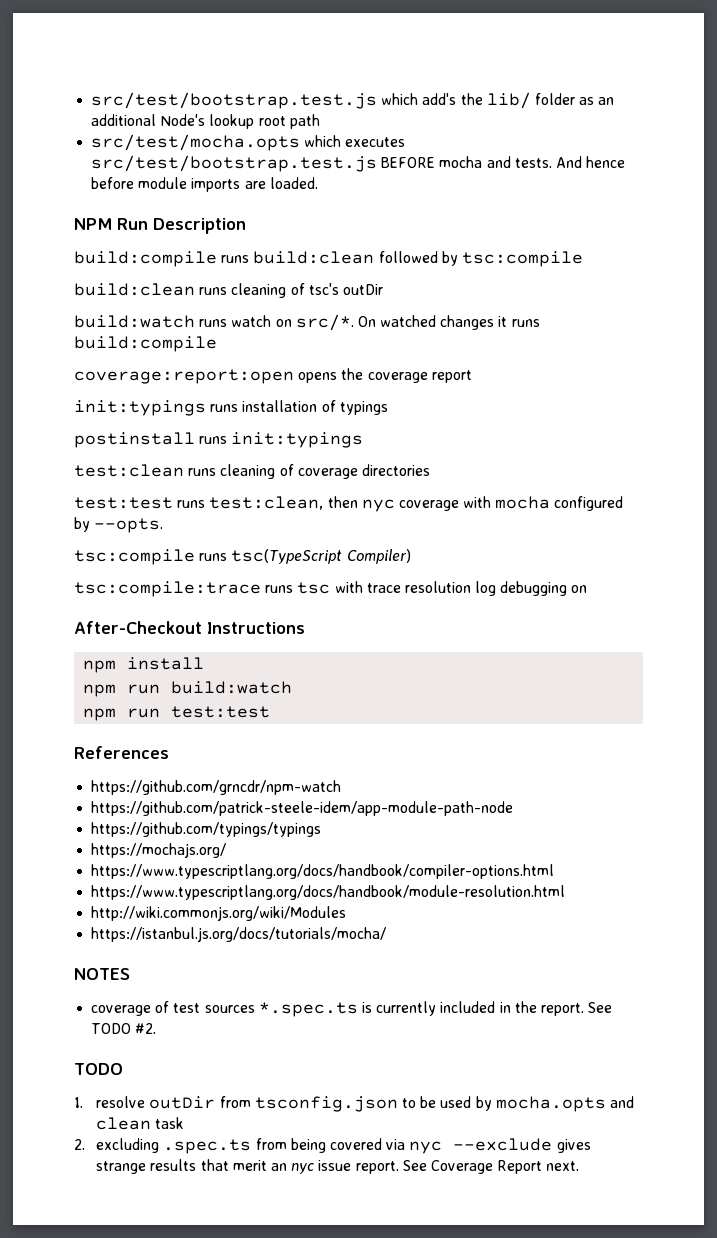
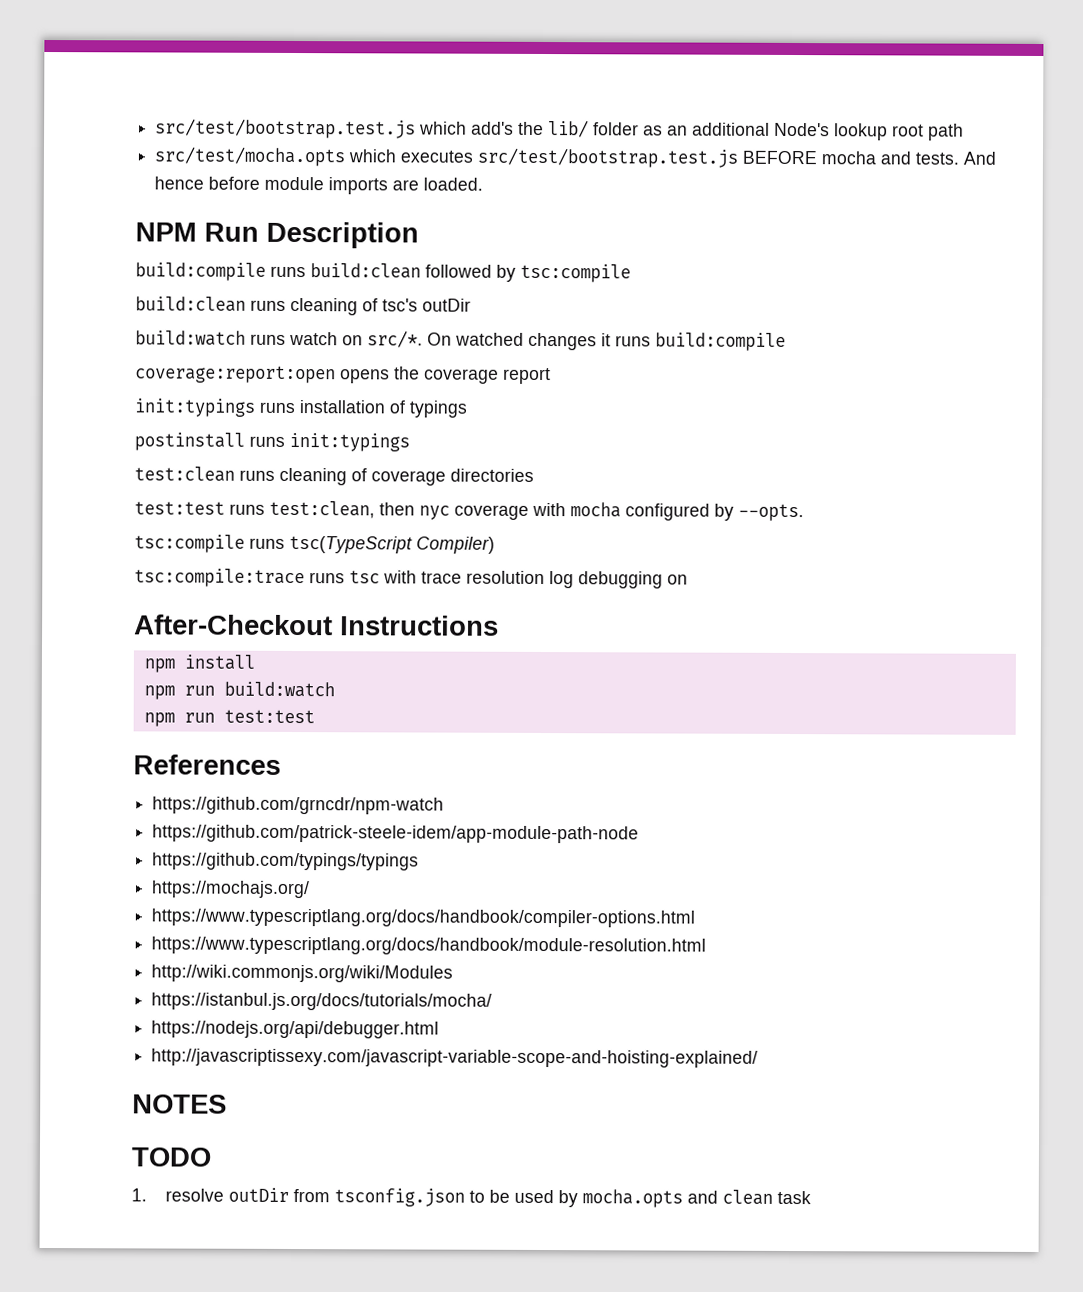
+ https://nodejs.org/api/debugger.html
+ http://javascriptissexy.com/javascript-variable-scope-and-hoisting-explained/
- coverage of test sources *.spec.ts is currently included in the report. See TODO #2.
- 2. excluding .spec.ts from being covered via nyc --exclude gives strange results that merit an nyc issue report. See Coverage Report next.

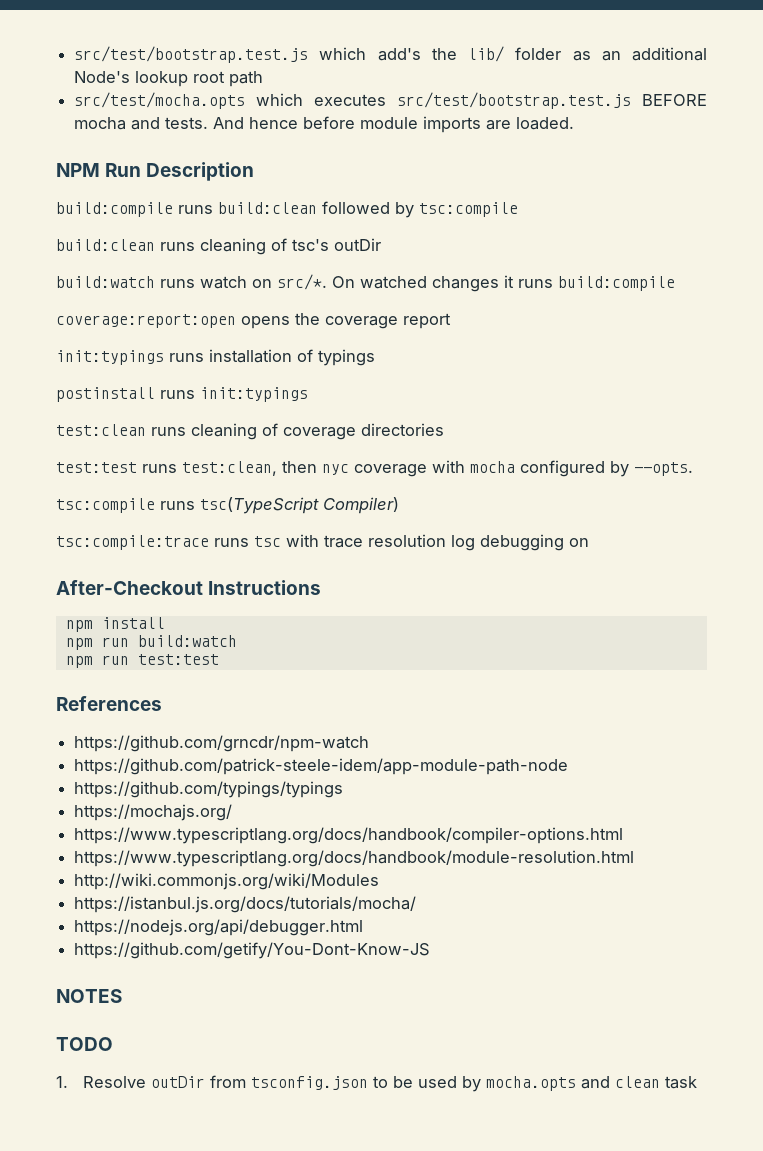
- http://javascriptissexy.com/javascript-variable-scope-and-hoisting-explained/
+ https://github.com/getify/You-Dont-Know-JS
- 1. resolve outDir from tsconfig.json to be used by mocha.opts and clean task
+ 1. Resolve outDir from tsconfig.json to be used by mocha.opts and clean task

